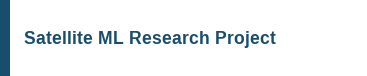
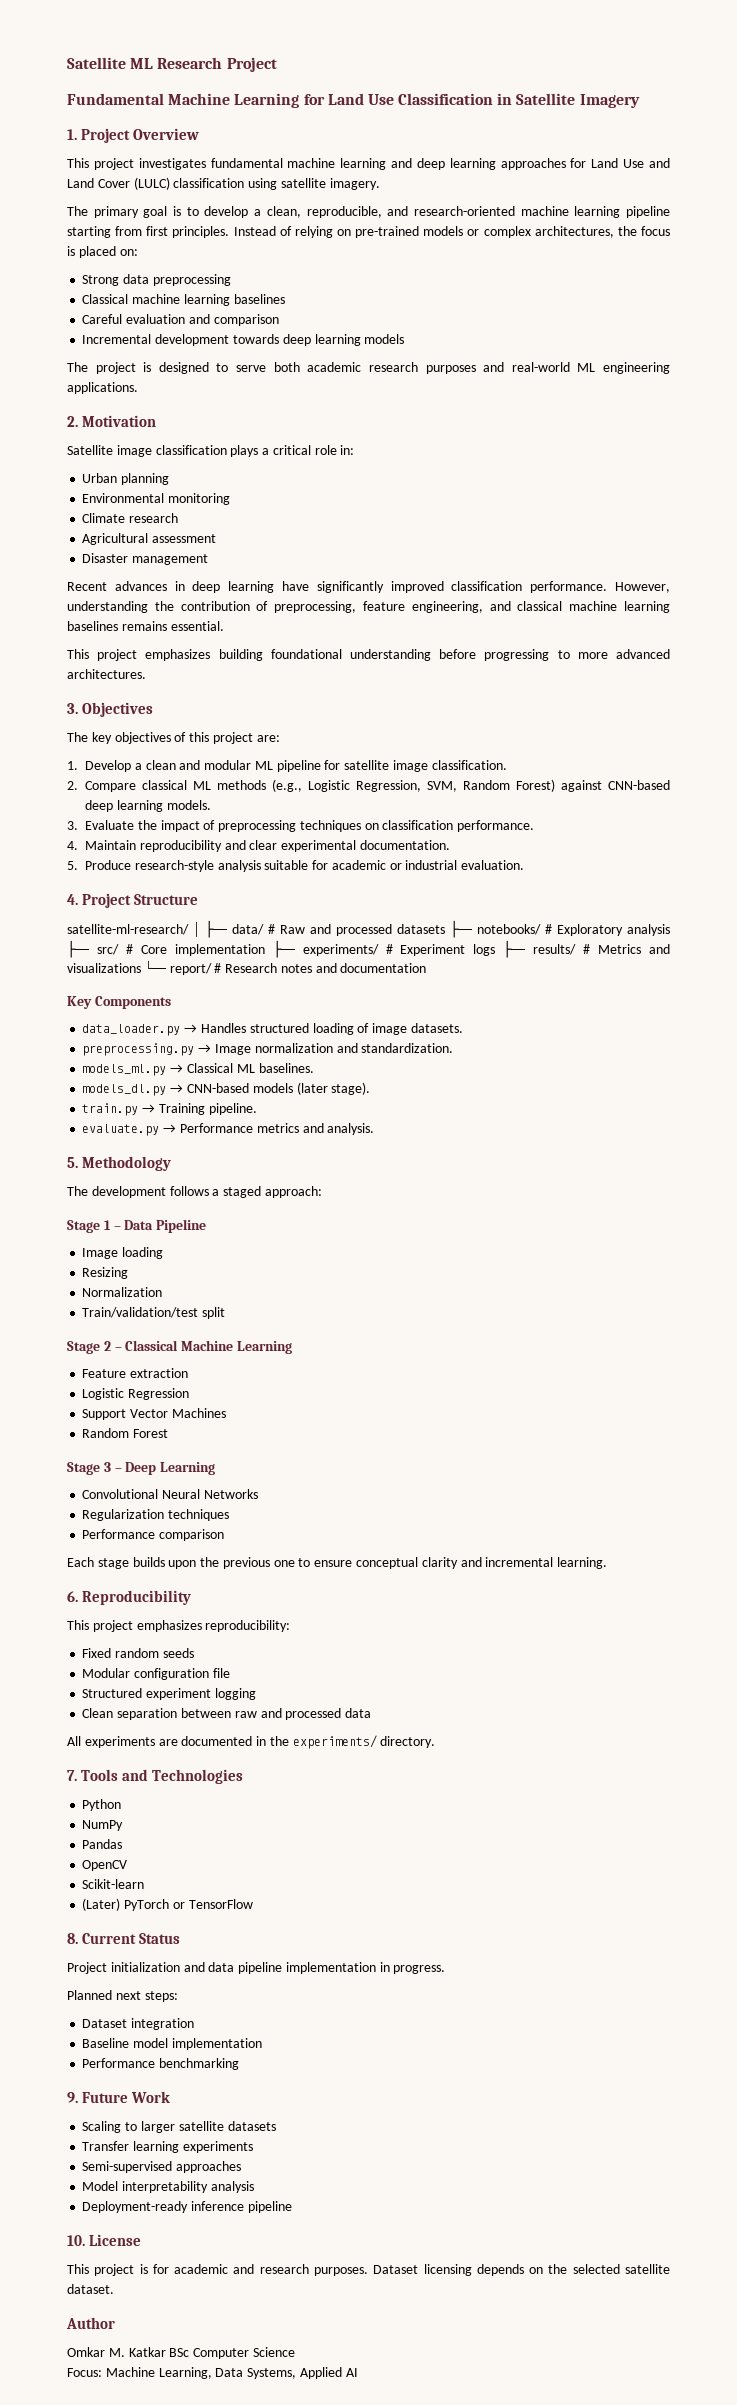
+ Fundamental Machine Learning for Land Use Classification in Satellite Imagery
+ 1. Project Overview
+ This project investigates fundamental machine learning and deep learning approaches for Land Use and Land Cover (LULC) classification using satellite imagery.
+ The primary goal is to develop a clean, reproducible, and research-oriented machine learning pipeline starting from first principles. Instead of relying on pre-trained models or complex architectures, the focus is placed on:
+ Strong data preprocessing
+ Classical machine learning baselines
+ Careful evaluation and comparison
+ Incremental development towards deep learning models
+ The project is designed to serve both academic research purposes and real-world ML engineering applications.
+ 2. Motivation
+ Satellite image classification plays a critical role in:
+ Urban planning
+ Environmental monitoring
+ Climate research
+ Agricultural assessment
+ Disaster management
+ Recent advances in deep learning have significantly improved classification performance. However, understanding the contribution of preprocessing, feature engineering, and classical machine learning baselines remains essential.
+ This project emphasizes building foundational understanding before progressing to more advanced architectures.
+ 3. Objectives
+ The key objectives of this project are:
+ 1. Develop a clean and modular ML pipeline for satellite image classification.
+ 2. Compare classical ML methods (e.g., Logistic Regression, SVM, Random Forest) against CNN-based deep learning models.
+ 3. Evaluate the impact of preprocessing techniques on classification performance.
+ 4. Maintain reproducibility and clear experimental documentation.
+ 5. Produce research-style analysis suitable for academic or industrial evaluation.
+ 4. Project Structure
+ satellite-ml-research/ │ ├── data/ # Raw and processed datasets ├── notebooks/ # Exploratory analysis ├── src/ # Core implementation ├── experiments/ # Experiment logs ├── results/ # Metrics and visualizations └── report/ # Research notes and documentation
+ Key Components
+ data_loader.py → Handles structured loading of image datasets.
+ preprocessing.py → Image normalization and standardization.
+ models_ml.py → Classical ML baselines.
+ models_dl.py → CNN-based models (later stage).
+ train.py → Training pipeline.
+ evaluate.py → Performance metrics and analysis.
+ 5. Methodology
+ The development follows a staged approach:
+ Stage 1 – Data Pipeline
+ Image loading
+ Resizing
+ Normalization
+ Train/validation/test split
+ Stage 2 – Classical Machine Learning
+ Feature extraction
+ Logistic Regression
+ Support Vector Machines
+ Random Forest
+ Stage 3 – Deep Learning
+ Convolutional Neural Networks
+ Regularization techniques
+ Performance comparison
+ Each stage builds upon the previous one to ensure conceptual clarity and incremental learning.
+ 6. Reproducibility
+ This project emphasizes reproducibility:
+ Fixed random seeds
+ Modular configuration file
+ Structured experiment logging
+ Clean separation between raw and processed data
+ All experiments are documented in the experiments/ directory.
+ 7. Tools and Technologies
+ Python
+ NumPy
+ Pandas
+ OpenCV
+ Scikit-learn
+ (Later) PyTorch or TensorFlow
+ 8. Current Status
+ Project initialization and data pipeline implementation in progress.
+ Planned next steps:
+ Dataset integration
+ Baseline model implementation
+ Performance benchmarking
+ 9. Future Work
+ Scaling to larger satellite datasets
+ Transfer learning experiments
+ Semi-supervised approaches
+ Model interpretability analysis
+ Deployment-ready inference pipeline
+ 10. License
+ This project is for academic and research purposes. Dataset licensing depends on the selected satellite dataset.
+ Author
+ Omkar M. Katkar BSc Computer Science
+ Focus: Machine Learning, Data Systems, Applied AI

